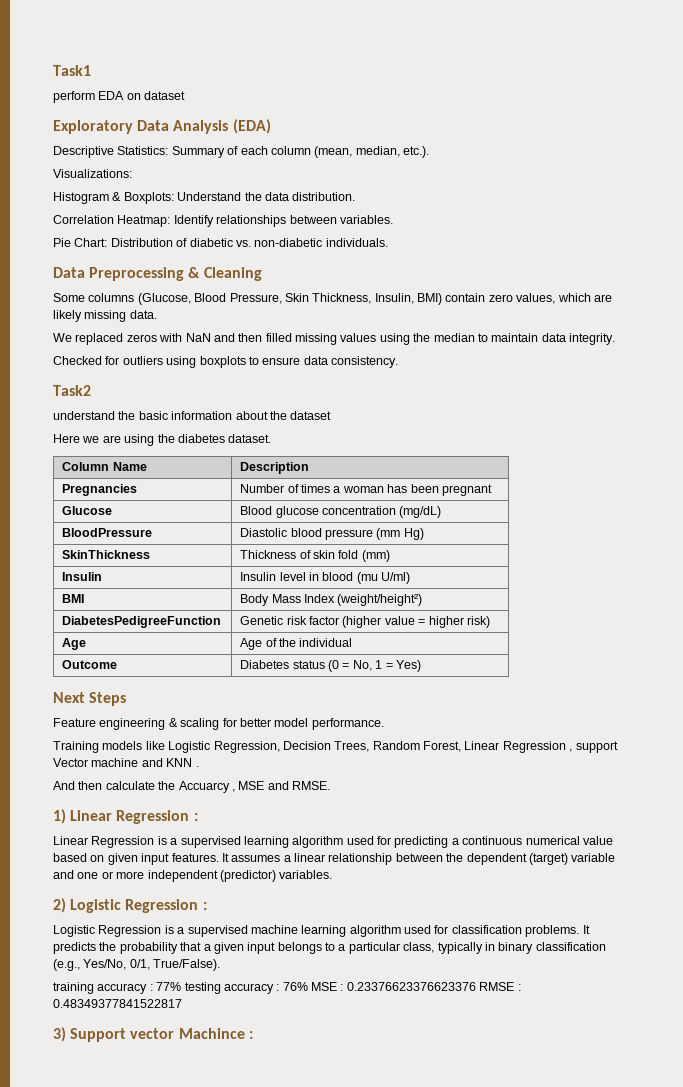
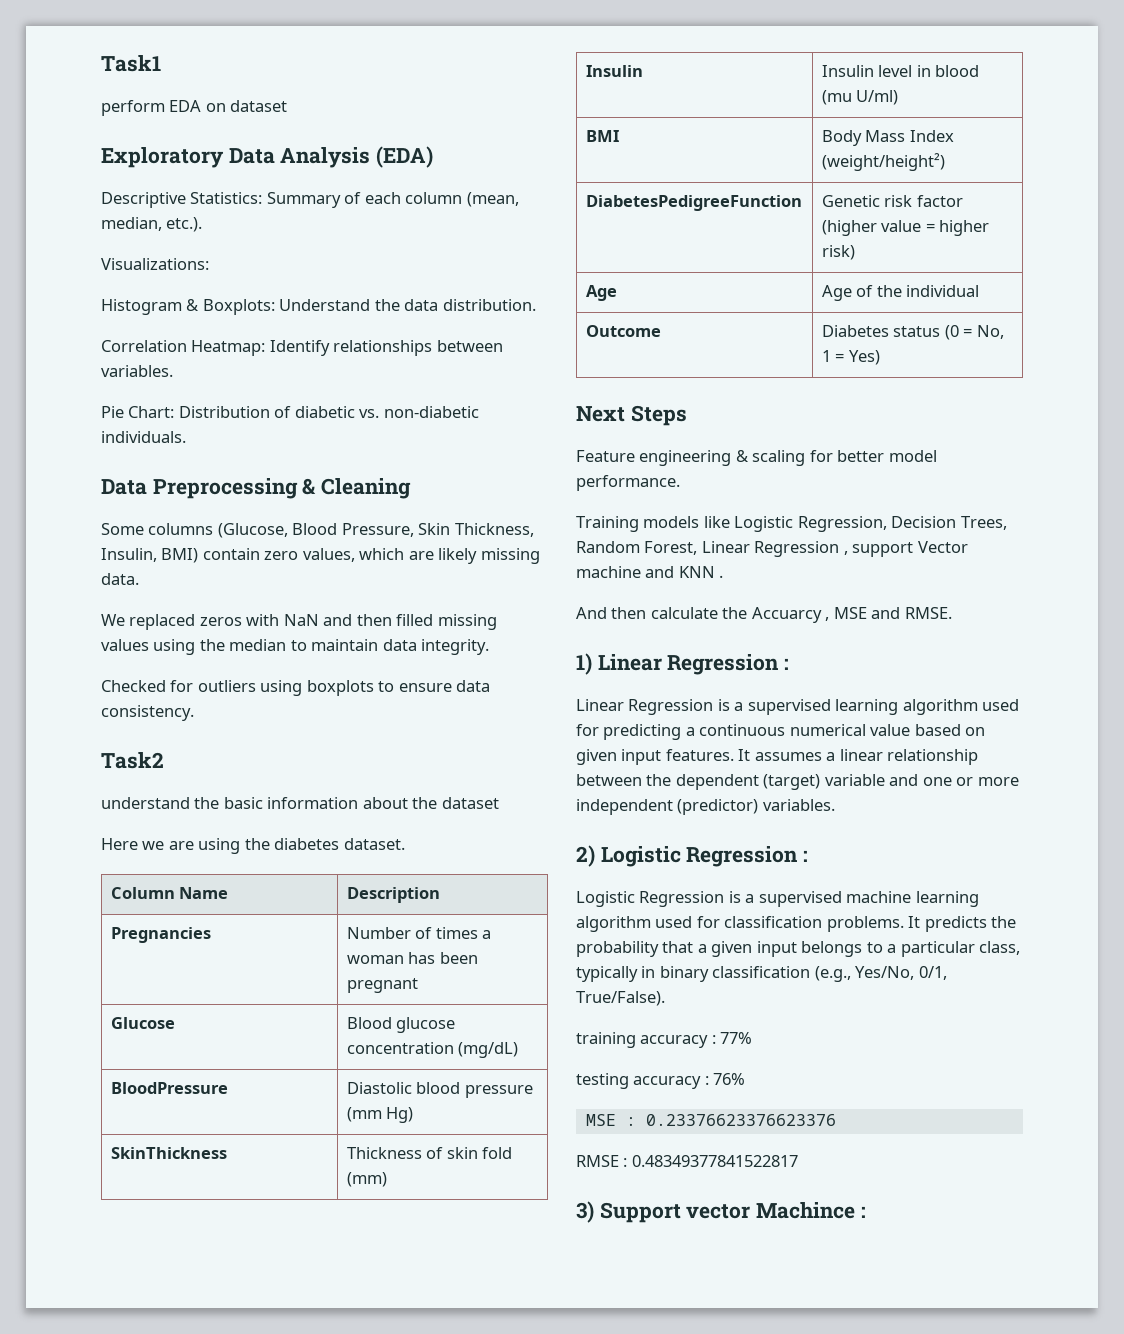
- training accuracy : 77% testing accuracy : 76% MSE : 0.23376623376623376 RMSE : 0.48349377841522817
+ training accuracy : 77%
+ testing accuracy : 76%
+ MSE : 0.23376623376623376
+ RMSE : 0.48349377841522817

